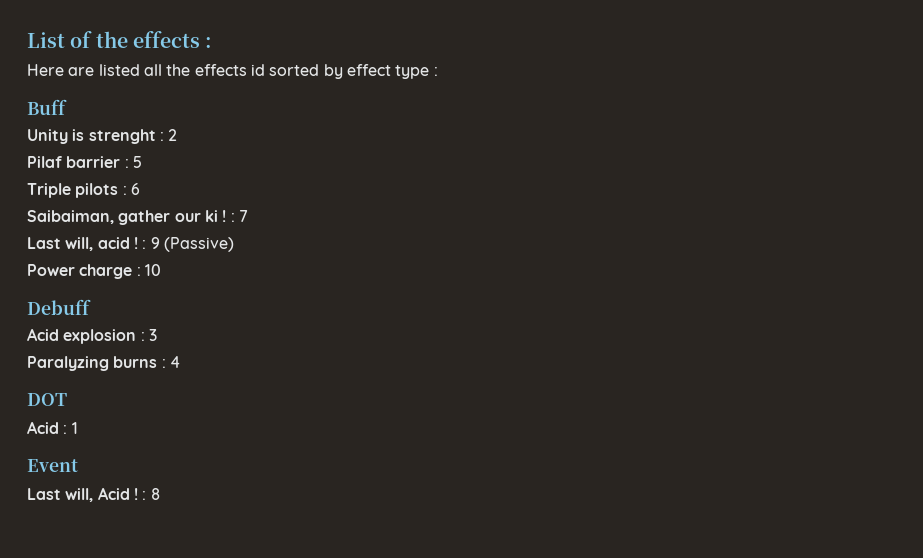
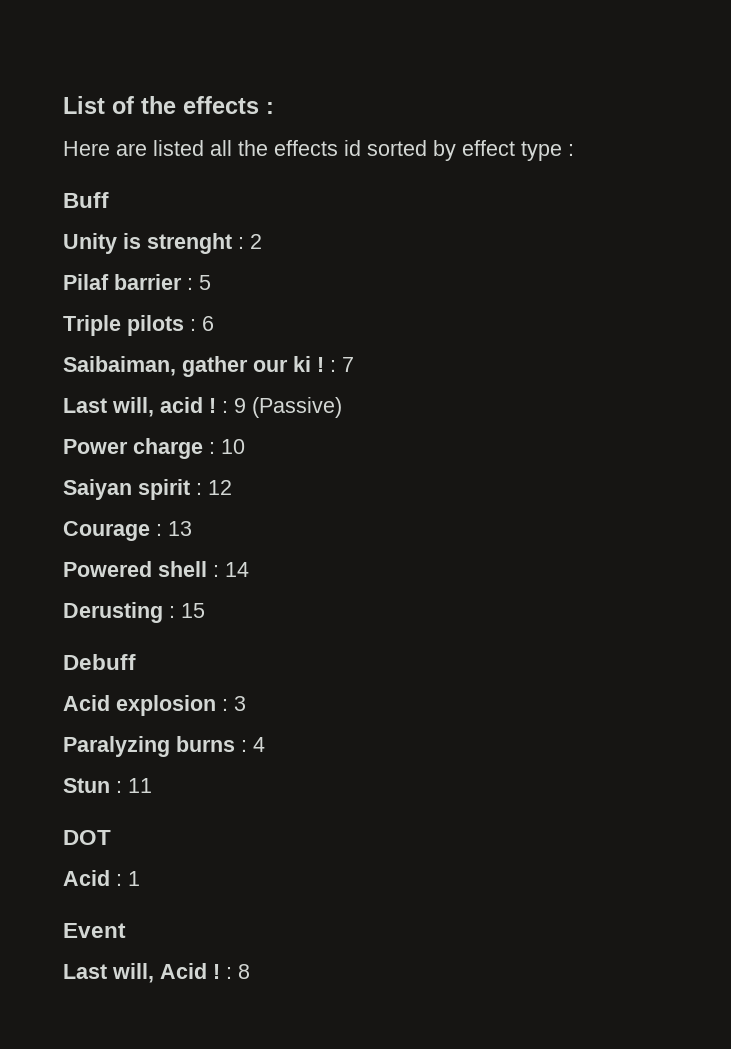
+ Saiyan spirit : 12
+ Courage : 13
+ Powered shell : 14
+ Derusting : 15
+ Stun : 11

